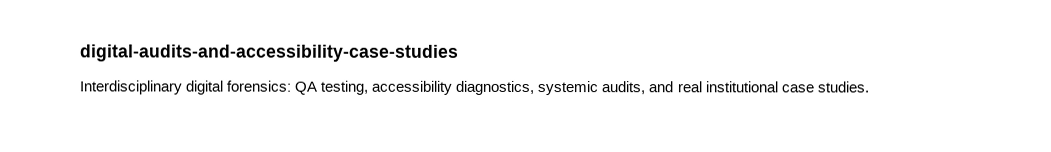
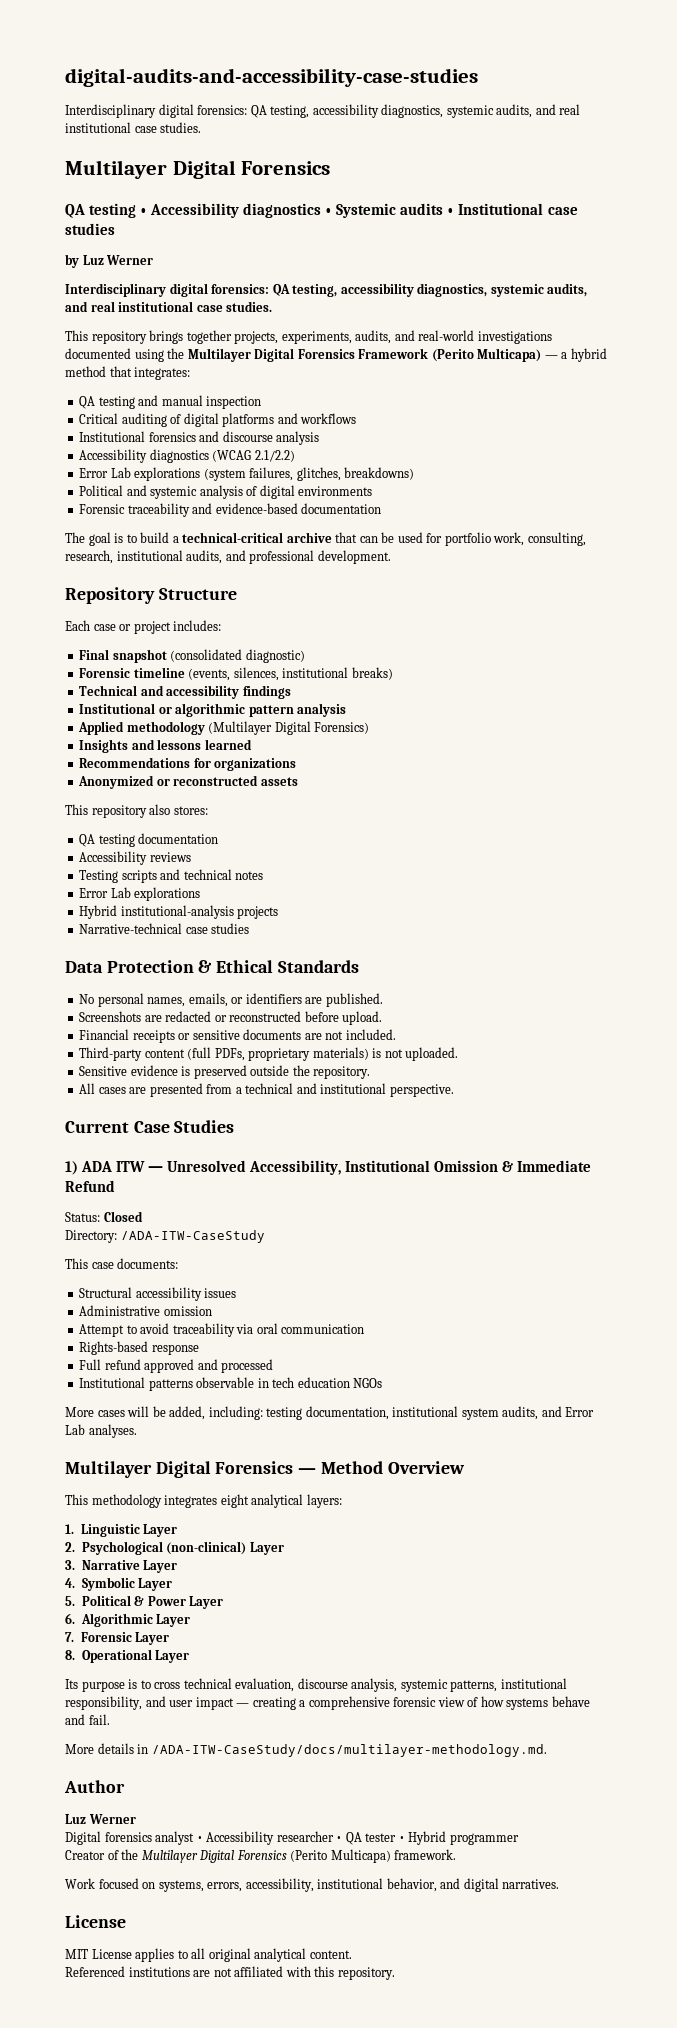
  digital-audits-and-accessibility-case-studies
  Interdisciplinary digital forensics: QA testing, accessibility diagnostics, systemic audits, and real institutional case studies.
+ Multilayer Digital Forensics
+ QA testing • Accessibility diagnostics • Systemic audits • Institutional case studies
+ by Luz Werner
+ Interdisciplinary digital forensics: QA testing, accessibility diagnostics, systemic audits, and real institutional case studies.
+ This repository brings together projects, experiments, audits, and real-world investigations documented using the Multilayer Digital Forensics Framework (Perito Multicapa) — a hybrid method that integrates:
+ QA testing and manual inspection
+ Critical auditing of digital platforms and workflows
+ Institutional forensics and discourse analysis
+ Accessibility diagnostics (WCAG 2.1/2.2)
+ Error Lab explorations (system failures, glitches, breakdowns)
+ Political and systemic analysis of digital environments
+ Forensic traceability and evidence-based documentation
+ The goal is to build a technical-critical archive that can be used for portfolio work, consulting, research, institutional audits, and professional development.
+ Repository Structure
+ Each case or project includes:
+ Final snapshot (consolidated diagnostic)
+ Forensic timeline (events, silences, institutional breaks)
+ Technical and accessibility findings
+ Institutional or algorithmic pattern analysis
+ Applied methodology (Multilayer Digital Forensics)
+ Insights and lessons learned
+ Recommendations for organizations
+ Anonymized or reconstructed assets
+ This repository also stores:
+ QA testing documentation
+ Accessibility reviews
+ Testing scripts and technical notes
+ Error Lab explorations
+ Hybrid institutional-analysis projects
+ Narrative-technical case studies
+ Data Protection & Ethical Standards
+ No personal names, emails, or identifiers are published.
+ Screenshots are redacted or reconstructed before upload.
+ Financial receipts or sensitive documents are not included.
+ Third-party content (full PDFs, proprietary materials) is not uploaded.
+ Sensitive evidence is preserved outside the repository.
+ All cases are presented from a technical and institutional perspective.
+ Current Case Studies
+ 1) ADA ITW — Unresolved Accessibility, Institutional Omission & Immediate Refund
+ Status: Closed
+ Directory: /ADA-ITW-CaseStudy
+ This case documents:
+ Structural accessibility issues
+ Administrative omission
+ Attempt to avoid traceability via oral communication
+ Rights-based response
+ Full refund approved and processed
+ Institutional patterns observable in tech education NGOs
+ More cases will be added, including: testing documentation, institutional system audits, and Error Lab analyses.
+ Multilayer Digital Forensics — Method Overview
+ This methodology integrates eight analytical layers:
+ 1. Linguistic Layer
+ 2. Psychological (non-clinical) Layer
+ 3. Narrative Layer
+ 4. Symbolic Layer
+ 5. Political & Power Layer
+ 6. Algorithmic Layer
+ 7. Forensic Layer
+ 8. Operational Layer
+ Its purpose is to cross technical evaluation, discourse analysis, systemic patterns, institutional responsibility, and user impact — creating a comprehensive forensic view of how systems behave and fail.
+ More details in /ADA-ITW-CaseStudy/docs/multilayer-methodology.md.
+ Author
+ Luz Werner
+ Digital forensics analyst • Accessibility researcher • QA tester • Hybrid programmer
+ Creator of the Multilayer Digital Forensics (Perito Multicapa) framework.
+ Work focused on systems, errors, accessibility, institutional behavior, and digital narratives.
+ License
+ MIT License applies to all original analytical content.
+ Referenced institutions are not affiliated with this repository.

